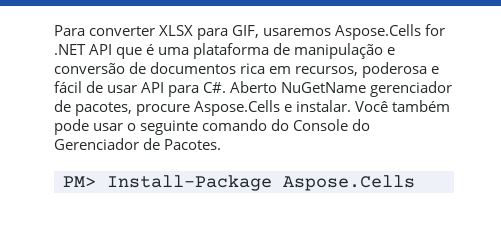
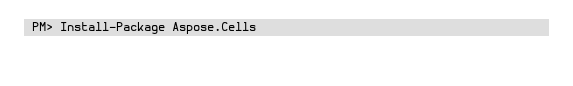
- Para converter XLSX para GIF, usaremos Aspose.Cells for .NET API que é uma plataforma de manipulação e conversão de documentos rica em recursos, poderosa e fácil de usar API para C#. Aberto NuGetName gerenciador de pacotes, procure Aspose.Cells e instalar. Você também pode usar o seguinte comando do Console do Gerenciador de Pacotes.

